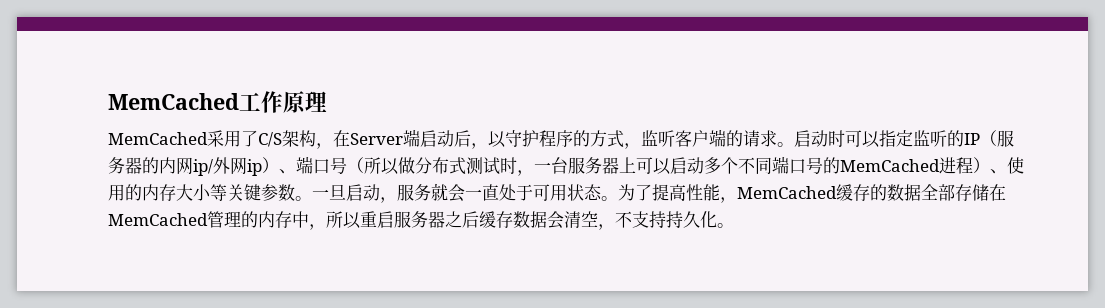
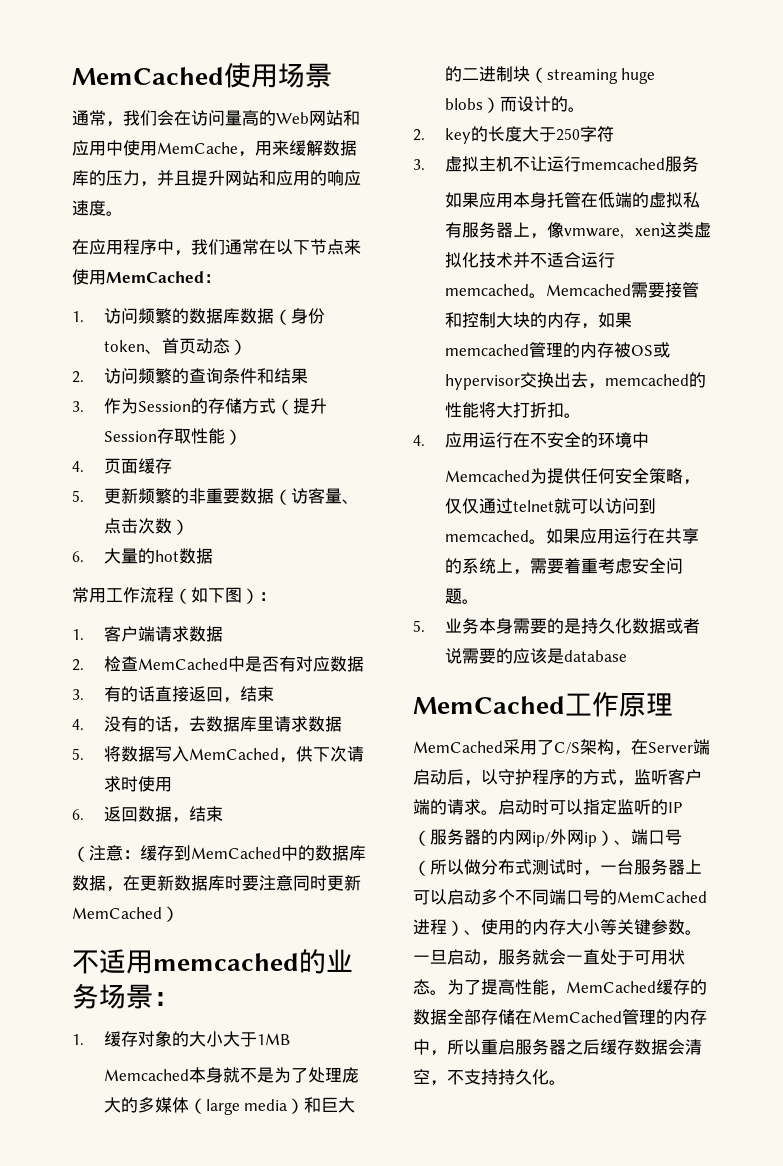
+ MemCached使用场景
+ 通常，我们会在访问量高的Web网站和应用中使用MemCache，用来缓解数据库的压力，并且提升网站和应用的响应速度。
+ 在应用程序中，我们通常在以下节点来使用MemCached：
+ 1.访问频繁的数据库数据（身份token、首页动态）
+ 2.访问频繁的查询条件和结果
+ 3.作为Session的存储方式（提升Session存取性能）
+ 4.页面缓存
+ 5.更新频繁的非重要数据（访客量、点击次数）
+ 6.大量的hot数据
+ 常用工作流程（如下图）：
+ 1.客户端请求数据
+ 2.检查MemCached中是否有对应数据
+ 3.有的话直接返回，结束
+ 4.没有的话，去数据库里请求数据
+ 5.将数据写入MemCached，供下次请求时使用
+ 6.返回数据，结束
+ （注意：缓存到MemCached中的数据库数据，在更新数据库时要注意同时更新MemCached）
+ 不适用memcached的业务场景：
+ 1.缓存对象的大小大于1MB
+ Memcached本身就不是为了处理庞大的多媒体（large media）和巨大的二进制块（streaming huge blobs）而设计的。
+ 2. key的长度大于250字符
+ 3.虚拟主机不让运行memcached服务
+ 如果应用本身托管在低端的虚拟私有服务器上，像vmware, xen这类虚拟化技术并不适合运行memcached。Memcached需要接管和控制大块的内存，如果memcached管理的内存被OS或hypervisor交换出去，memcached的性能将大打折扣。
+ 4.应用运行在不安全的环境中
+ Memcached为提供任何安全策略，仅仅通过telnet就可以访问到memcached。如果应用运行在共享的系统上，需要着重考虑安全问题。
+ 5.业务本身需要的是持久化数据或者说需要的应该是database

